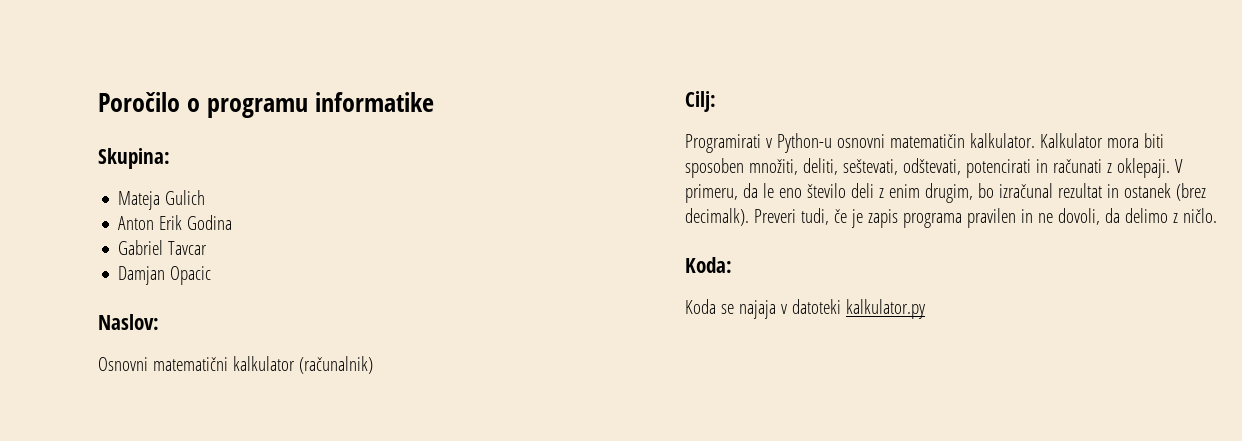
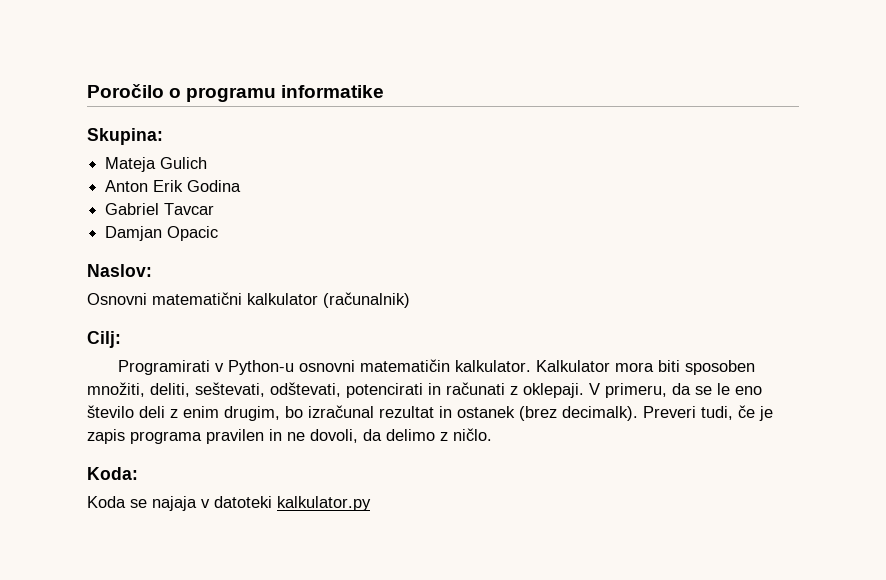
- V primeru, da le eno število deli z enim drugim, bo izračunal rezultat in ostanek (brez decimalk).
+ V primeru, da se le eno število deli z enim drugim, bo izračunal rezultat in ostanek (brez decimalk).

